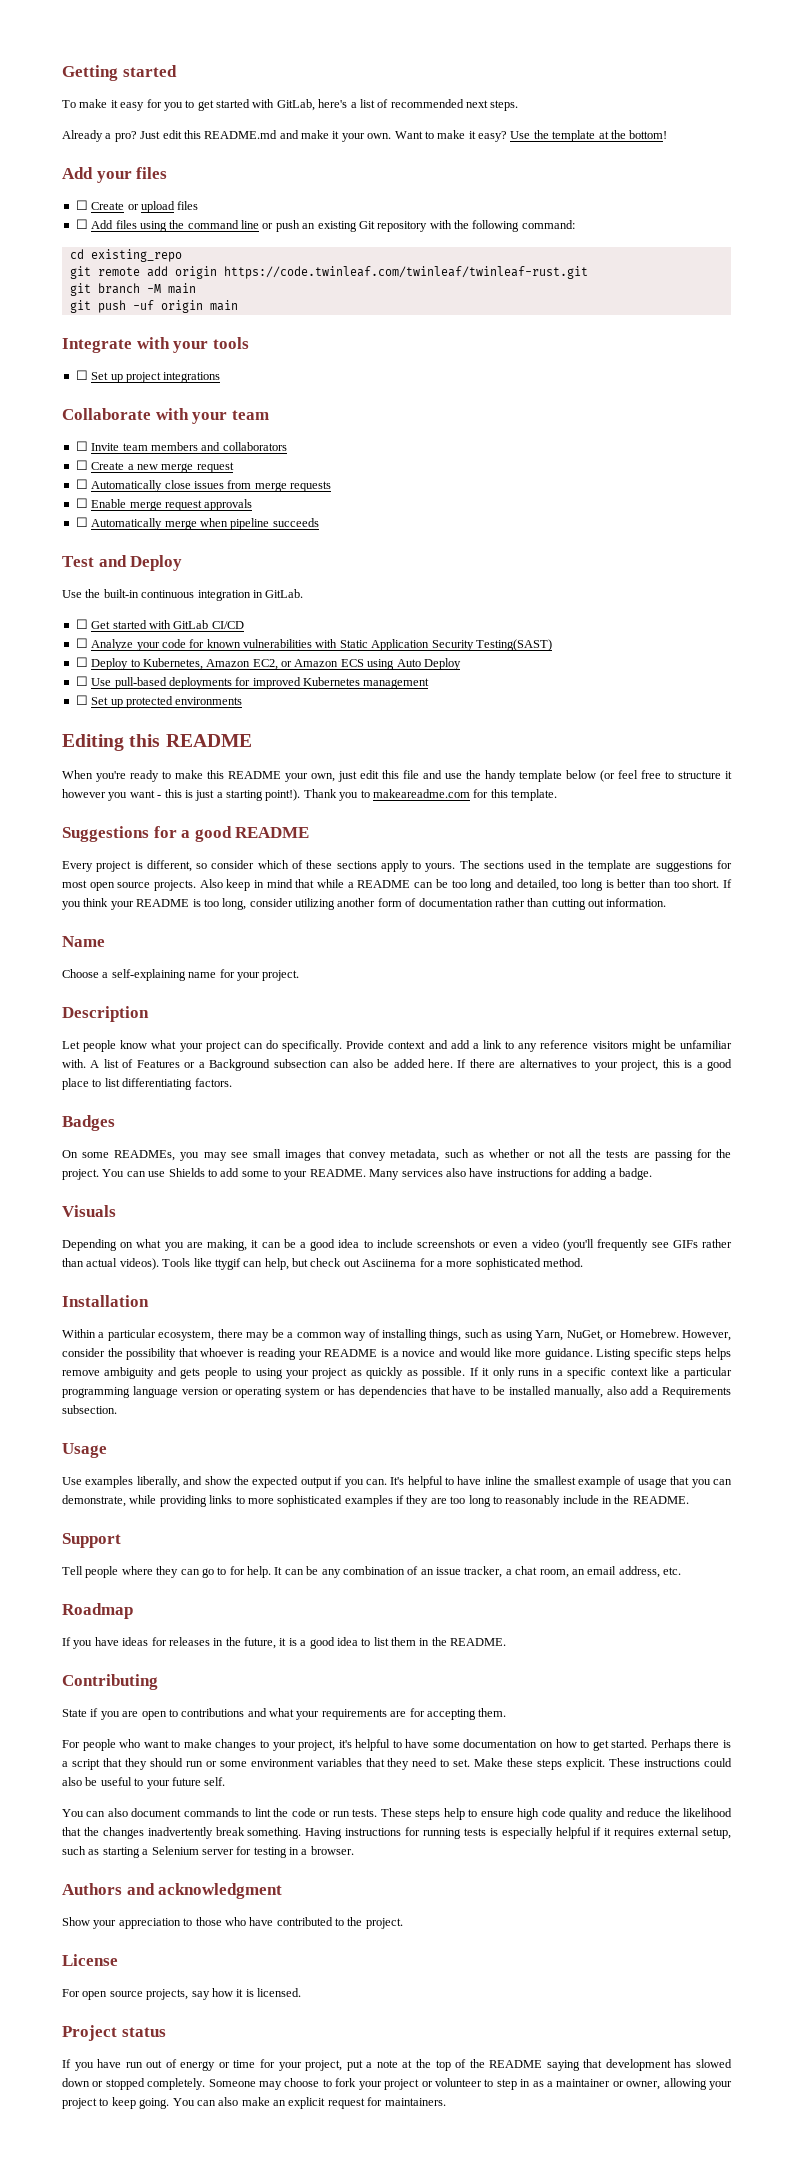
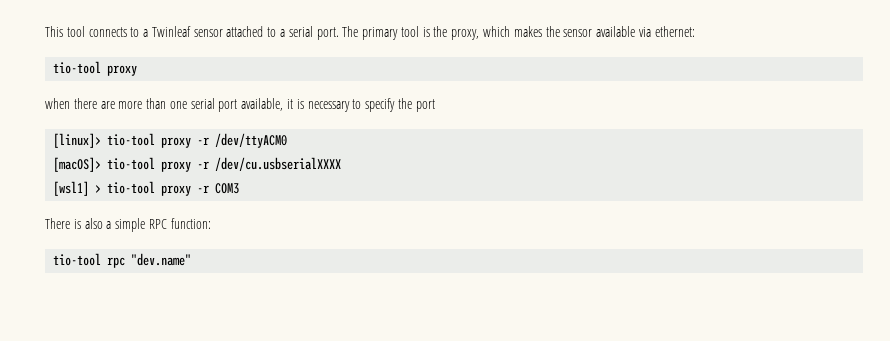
- Getting started
- To make it easy for you to get started with GitLab, here's a list of recommended next steps.
- Already a pro? Just edit this README.md and make it your own. Want to make it easy? Use the template at the bottom!
- Add your files
- ☐ Create or upload files
- ☐ Add files using the command line or push an existing Git repository with the following command:
- cd existing_repo
- git remote add origin https://code.twinleaf.com/twinleaf/twinleaf-rust.git
- git branch -M main
- git push -uf origin main
- Integrate with your tools
- ☐ Set up project integrations
- Collaborate with your team
- ☐ Invite team members and collaborators
- ☐ Create a new merge request
- ☐ Automatically close issues from merge requests
- ☐ Enable merge request approvals
- ☐ Automatically merge when pipeline succeeds
- Test and Deploy
- Use the built-in continuous integration in GitLab.
- ☐ Get started with GitLab CI/CD
- ☐ Analyze your code for known vulnerabilities with Static Application Security Testing(SAST)
- ☐ Deploy to Kubernetes, Amazon EC2, or Amazon ECS using Auto Deploy
- ☐ Use pull-based deployments for improved Kubernetes management
- ☐ Set up protected environments
- Editing this README
- When you're ready to make this README your own, just edit this file and use the handy template below (or feel free to structure it however you want - this is just a starting point!). Thank you to makeareadme.com for this template.
- Suggestions for a good README
- Every project is different, so consider which of these sections apply to yours. The sections used in the template are suggestions for most open source projects. Also keep in mind that while a README can be too long and detailed, too long is better than too short. If you think your README is too long, consider utilizing another form of documentation rather than cutting out information.
- Name
- Choose a self-explaining name for your project.
- Description
- Let people know what your project can do specifically. Provide context and add a link to any reference visitors might be unfamiliar with. A list of Features or a Background subsection can also be added here. If there are alternatives to your project, this is a good place to list differentiating factors.
- Badges
- On some READMEs, you may see small images that convey metadata, such as whether or not all the tests are passing for the project. You can use Shields to add some to your README. Many services also have instructions for adding a badge.
- Visuals
- Depending on what you are making, it can be a good idea to include screenshots or even a video (you'll frequently see GIFs rather than actual videos). Tools like ttygif can help, but check out Asciinema for a more sophisticated method.
- Installation
- Within a particular ecosystem, there may be a common way of installing things, such as using Yarn, NuGet, or Homebrew. However, consider the possibility that whoever is reading your README is a novice and would like more guidance. Listing specific steps helps remove ambiguity and gets people to using your project as quickly as possible. If it only runs in a specific context like a particular programming language version or operating system or has dependencies that have to be installed manually, also add a Requirements subsection.
- Usage
- Use examples liberally, and show the expected output if you can. It's helpful to have inline the smallest example of usage that you can demonstrate, while providing links to more sophisticated examples if they are too long to reasonably include in the README.
- Support
- Tell people where they can go to for help. It can be any combination of an issue tracker, a chat room, an email address, etc.
- Roadmap
- If you have ideas for releases in the future, it is a good idea to list them in the README.
- Contributing
- State if you are open to contributions and what your requirements are for accepting them.
- For people who want to make changes to your project, it's helpful to have some documentation on how to get started. Perhaps there is a script that they should run or some environment variables that they need to set. Make these steps explicit. These instructions could also be useful to your future self.
- You can also document commands to lint the code or run tests. These steps help to ensure high code quality and reduce the likelihood that the changes inadvertently break something. Having instructions for running tests is especially helpful if it requires external setup, such as starting a Selenium server for testing in a browser.
- Authors and acknowledgment
- Show your appreciation to those who have contributed to the project.
- License
- For open source projects, say how it is licensed.
- Project status
- If you have run out of energy or time for your project, put a note at the top of the README saying that development has slowed down or stopped completely. Someone may choose to fork your project or volunteer to step in as a maintainer or owner, allowing your project to keep going. You can also make an explicit request for maintainers.
+ This tool connects to a Twinleaf sensor attached to a serial port. The primary tool is the proxy, which makes the sensor available via ethernet:
+ tio-tool proxy
+ when there are more than one serial port available, it is necessary to specify the port
+ [linux]> tio-tool proxy -r /dev/ttyACM0
+ [macOS]> tio-tool proxy -r /dev/cu.usbserialXXXX
+ [wsl1] > tio-tool proxy -r COM3
+ There is also a simple RPC function:
+ tio-tool rpc "dev.name"

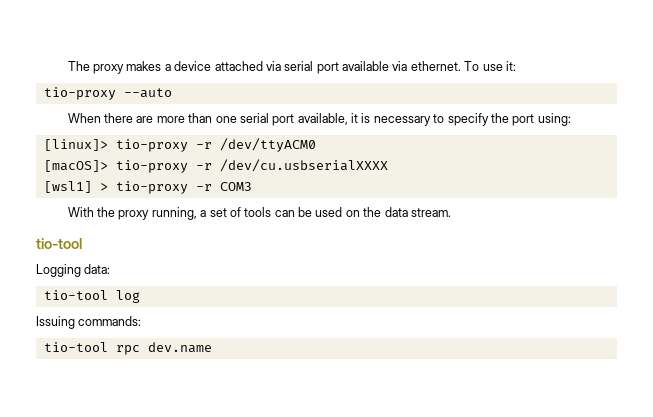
- This tool connects to a Twinleaf sensor attached to a serial port. The primary tool is the proxy, which makes the sensor available via ethernet:
- tio-tool proxy
- when there are more than one serial port available, it is necessary to specify the port
+ The proxy makes a device attached via serial port available via ethernet. To use it:
+ tio-proxy --auto
+ When there are more than one serial port available, it is necessary to specify the port using:
- [linux]> tio-tool proxy -r /dev/ttyACM0
+ [linux]> tio-proxy -r /dev/ttyACM0
- [macOS]> tio-tool proxy -r /dev/cu.usbserialXXXX
+ [macOS]> tio-proxy -r /dev/cu.usbserialXXXX
- [wsl1] > tio-tool proxy -r COM3
+ [wsl1] > tio-proxy -r COM3
- There is also a simple RPC function:
+ With the proxy running, a set of tools can be used on the data stream.
+ tio-tool
+ Logging data:
+ tio-tool log
+ Issuing commands:
- tio-tool rpc "dev.name"
+ tio-tool rpc dev.name

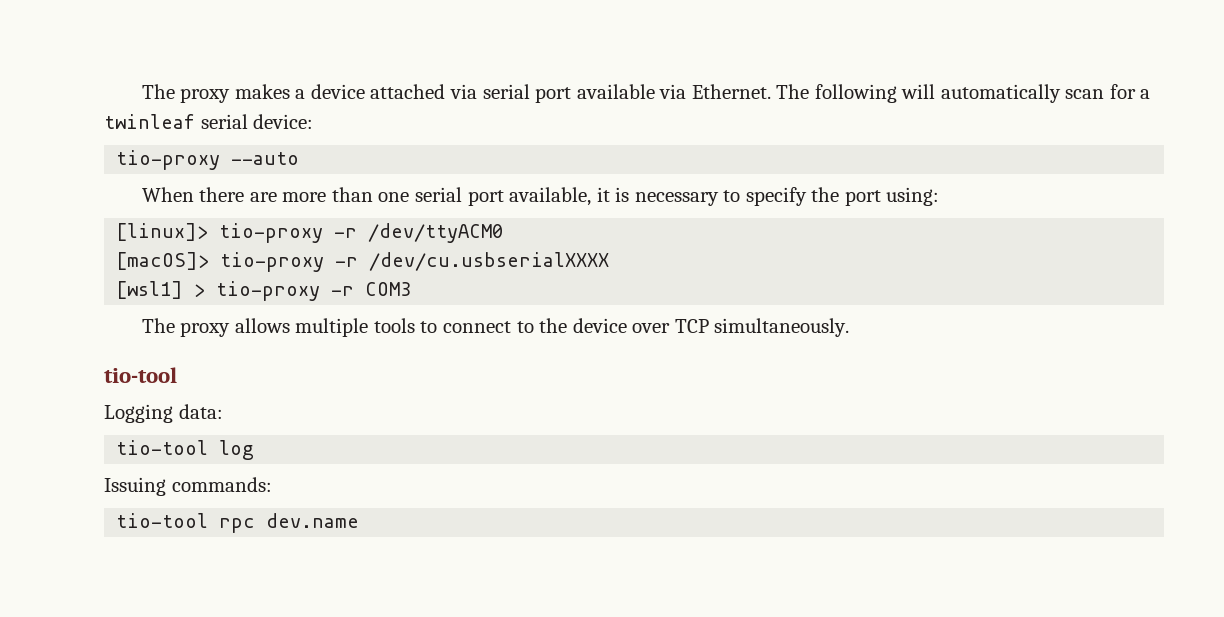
- The proxy makes a device attached via serial port available via ethernet. To use it:
+ The proxy makes a device attached via serial port available via Ethernet. The following will automatically scan for a twinleaf serial device:
- With the proxy running, a set of tools can be used on the data stream.
+ The proxy allows multiple tools to connect to the device over TCP simultaneously.

